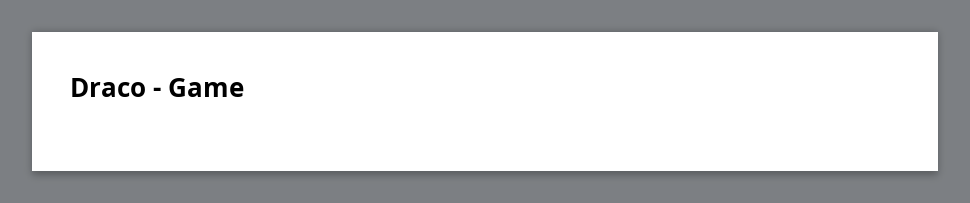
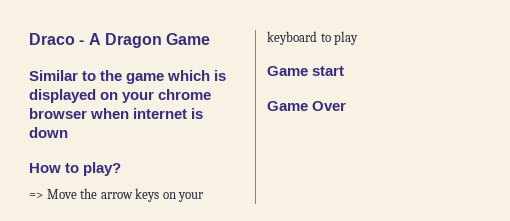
- Draco - Game
+ Draco - A Dragon Game
+ Similar to the game which is displayed on your chrome browser when internet is down
+ How to play?
+ => Move the arrow keys on your keyboard to play
+ Game start
+ Game Over

